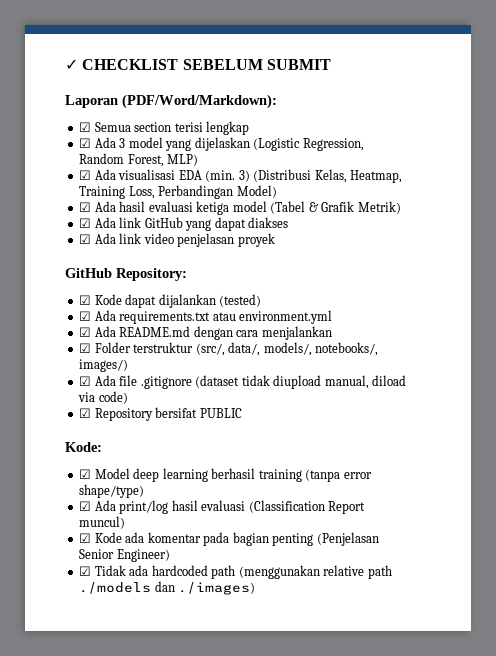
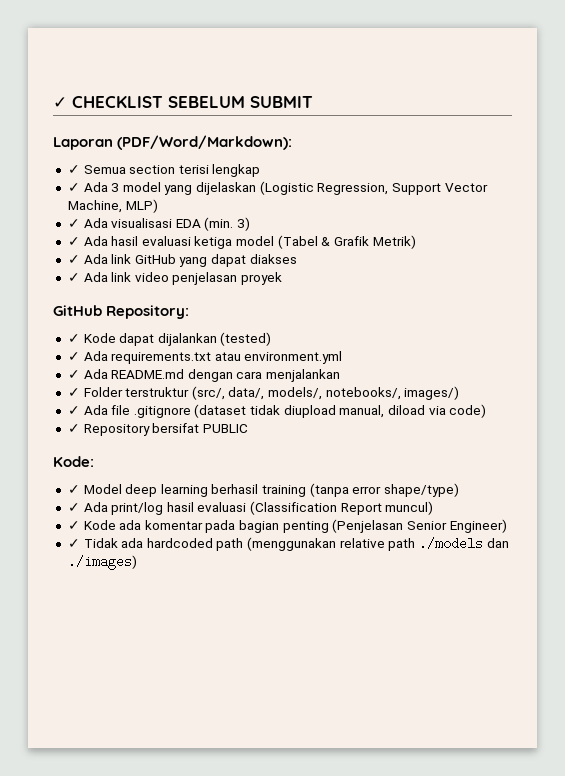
- ☑ Semua section terisi lengkap
+ ✓ Semua section terisi lengkap
- ☑ Ada 3 model yang dijelaskan (Logistic Regression, Random Forest, MLP)
+ ✓ Ada 3 model yang dijelaskan (Logistic Regression, Support Vector Machine, MLP)
- ☑ Ada visualisasi EDA (min. 3) (Distribusi Kelas, Heatmap, Training Loss, Perbandingan Model)
- ☑ Ada hasil evaluasi ketiga model (Tabel & Grafik Metrik)
+ ✓ Ada visualisasi EDA (min. 3)
+ ✓ Ada hasil evaluasi ketiga model (Tabel & Grafik Metrik)
- ☑ Ada link GitHub yang dapat diakses
+ ✓ Ada link GitHub yang dapat diakses
- ☑ Ada link video penjelasan proyek
+ ✓ Ada link video penjelasan proyek
- ☑ Kode dapat dijalankan (tested)
+ ✓ Kode dapat dijalankan (tested)
- ☑ Ada requirements.txt atau environment.yml
+ ✓ Ada requirements.txt atau environment.yml
- ☑ Ada README.md dengan cara menjalankan
+ ✓ Ada README.md dengan cara menjalankan
- ☑ Folder terstruktur (src/, data/, models/, notebooks/, images/)
+ ✓ Folder terstruktur (src/, data/, models/, notebooks/, images/)
- ☑ Ada file .gitignore (dataset tidak diupload manual, diload via code)
+ ✓ Ada file .gitignore (dataset tidak diupload manual, diload via code)
- ☑ Repository bersifat PUBLIC
+ ✓ Repository bersifat PUBLIC
- ☑ Model deep learning berhasil training (tanpa error shape/type)
+ ✓ Model deep learning berhasil training (tanpa error shape/type)
- ☑ Ada print/log hasil evaluasi (Classification Report muncul)
+ ✓ Ada print/log hasil evaluasi (Classification Report muncul)
- ☑ Kode ada komentar pada bagian penting (Penjelasan Senior Engineer)
+ ✓ Kode ada komentar pada bagian penting (Penjelasan Senior Engineer)
- ☑ Tidak ada hardcoded path (menggunakan relative path ./models dan ./images)
+ ✓ Tidak ada hardcoded path (menggunakan relative path ./models dan ./images)

